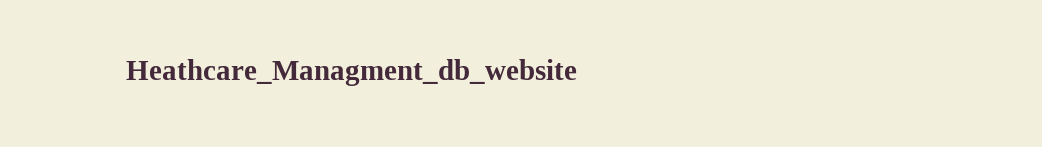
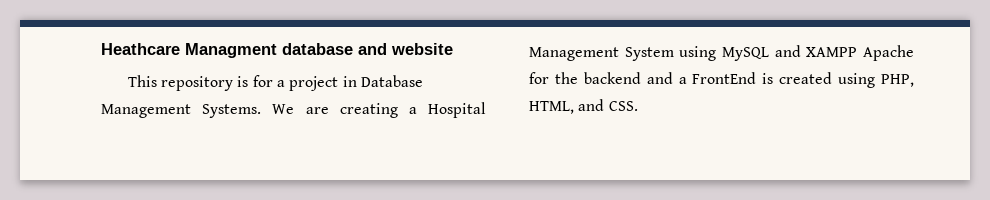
- Heathcare_Managment_db_website
+ Heathcare Managment database and website
+ This repository is for a project in Database Management Systems. We are creating a Hospital Management System using MySQL and XAMPP Apache for the backend and a FrontEnd is created using PHP, HTML, and CSS.

